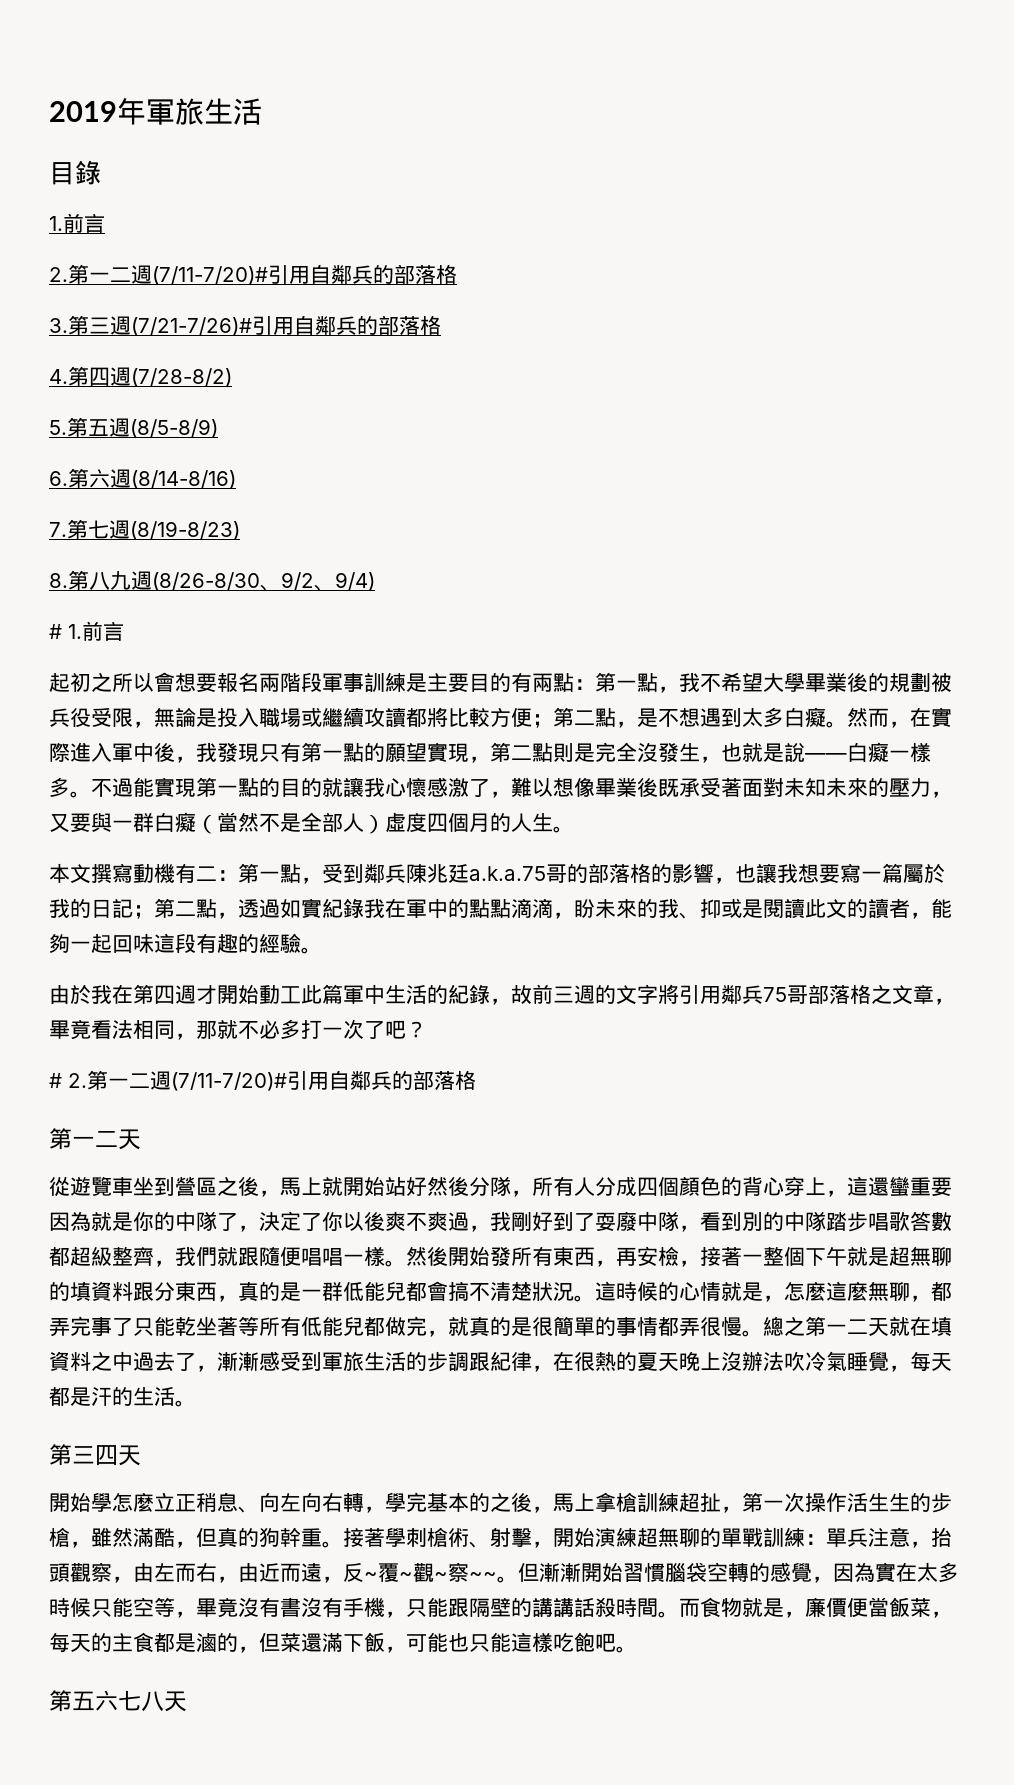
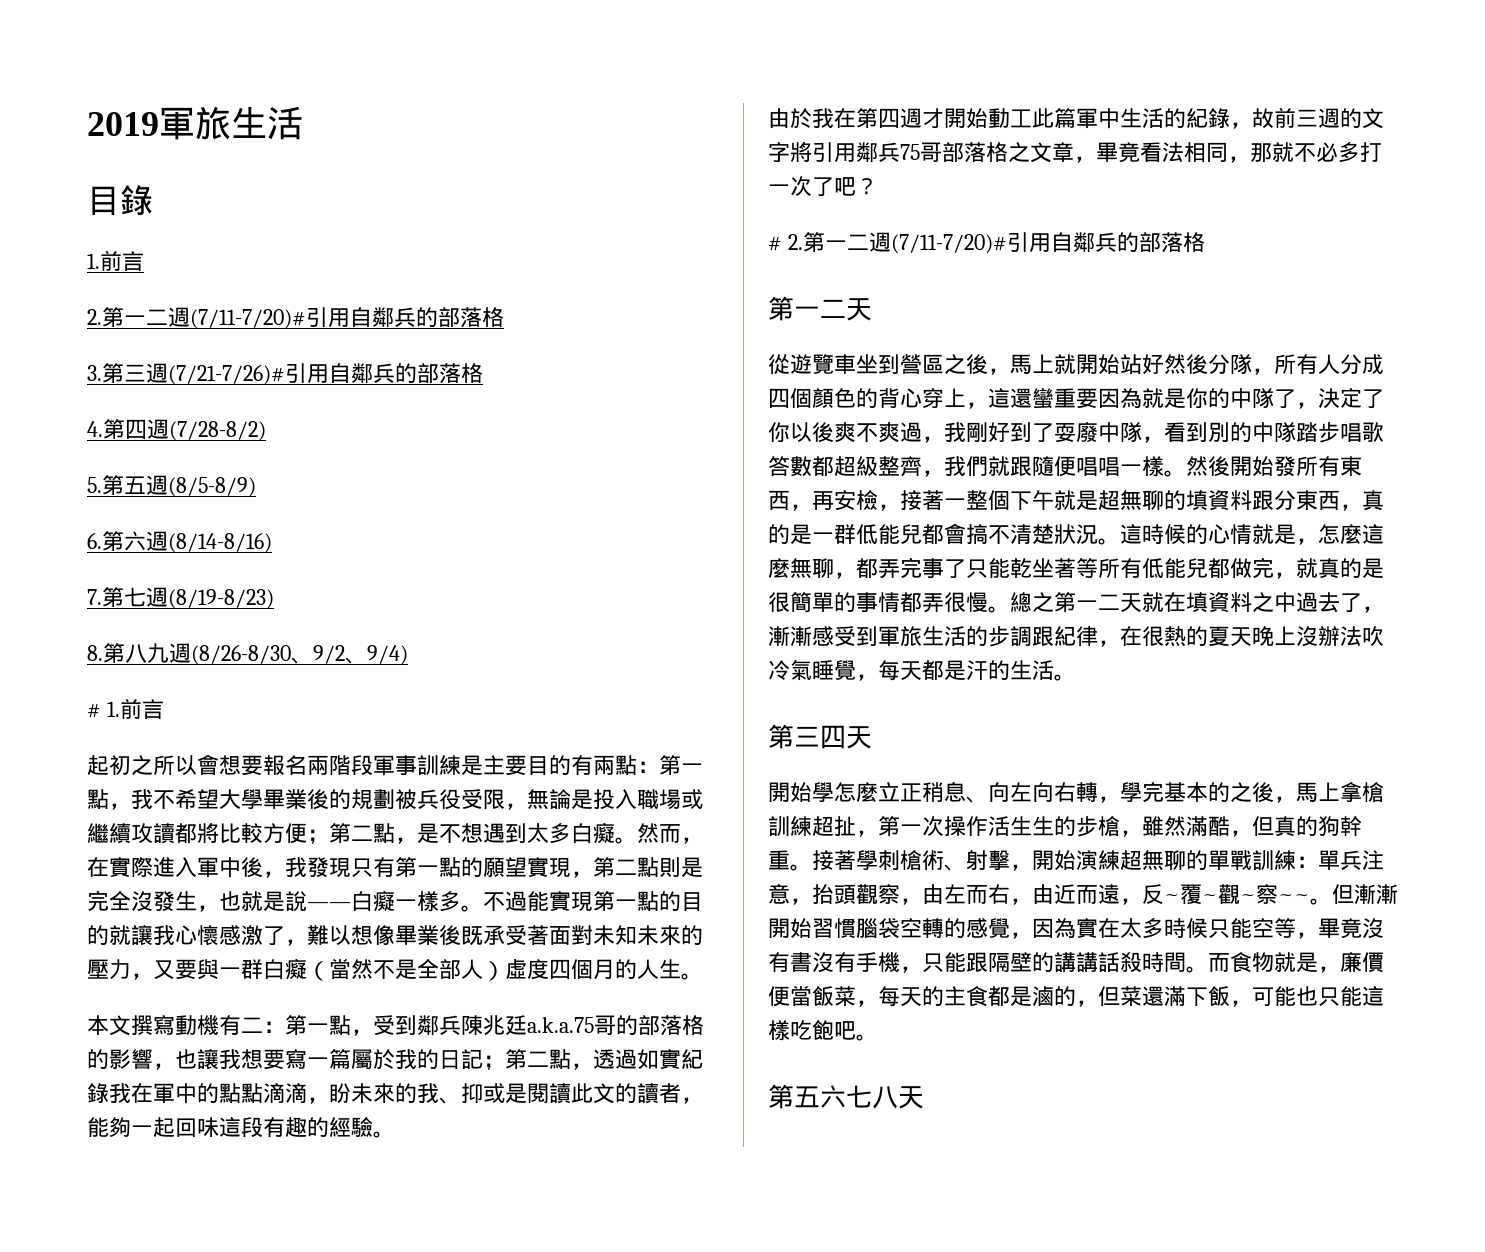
- 2019年軍旅生活
+ 2019軍旅生活

